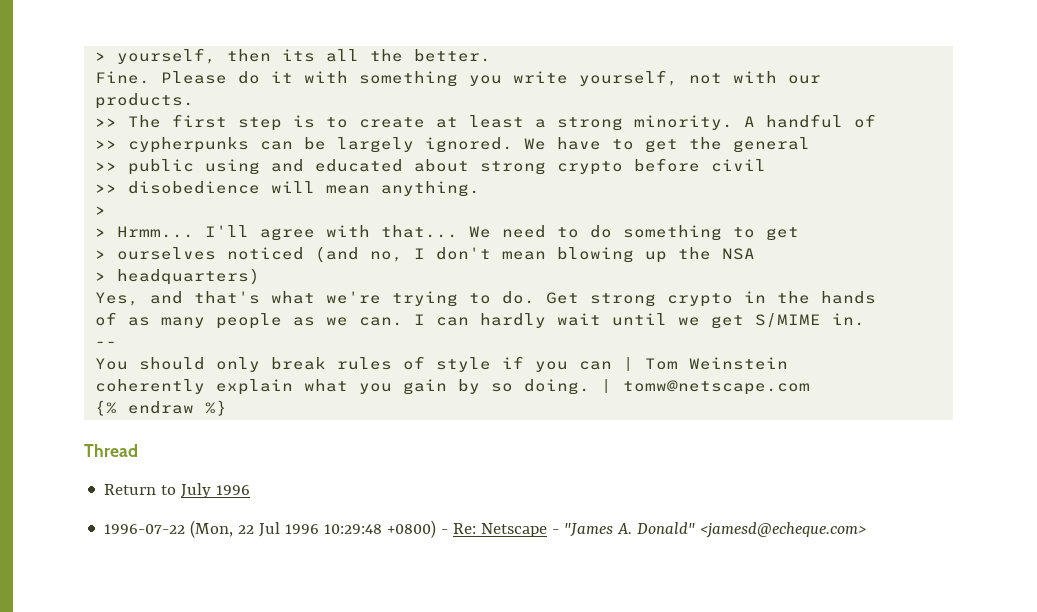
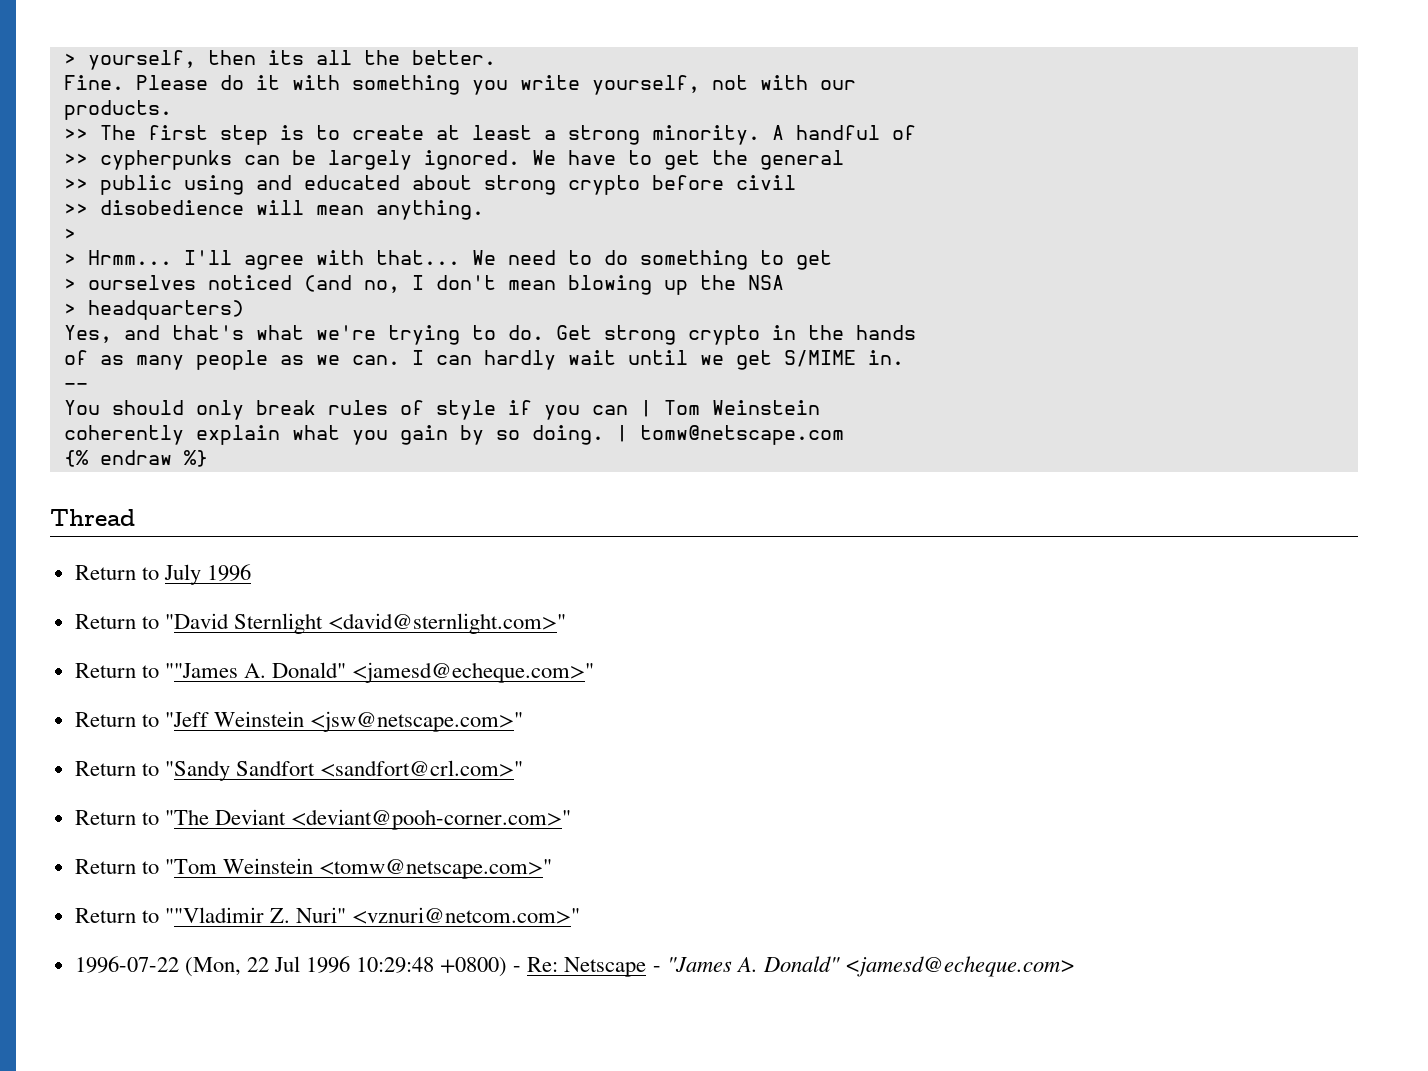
+ Return to "David Sternlight <david@sternlight.com>"
+ Return to ""James A. Donald" <jamesd@echeque.com>"
+ Return to "Jeff Weinstein <jsw@netscape.com>"
+ Return to "Sandy Sandfort <sandfort@crl.com>"
+ Return to "The Deviant <deviant@pooh-corner.com>"
+ Return to "Tom Weinstein <tomw@netscape.com>"
+ Return to ""Vladimir Z. Nuri" <vznuri@netcom.com>"

